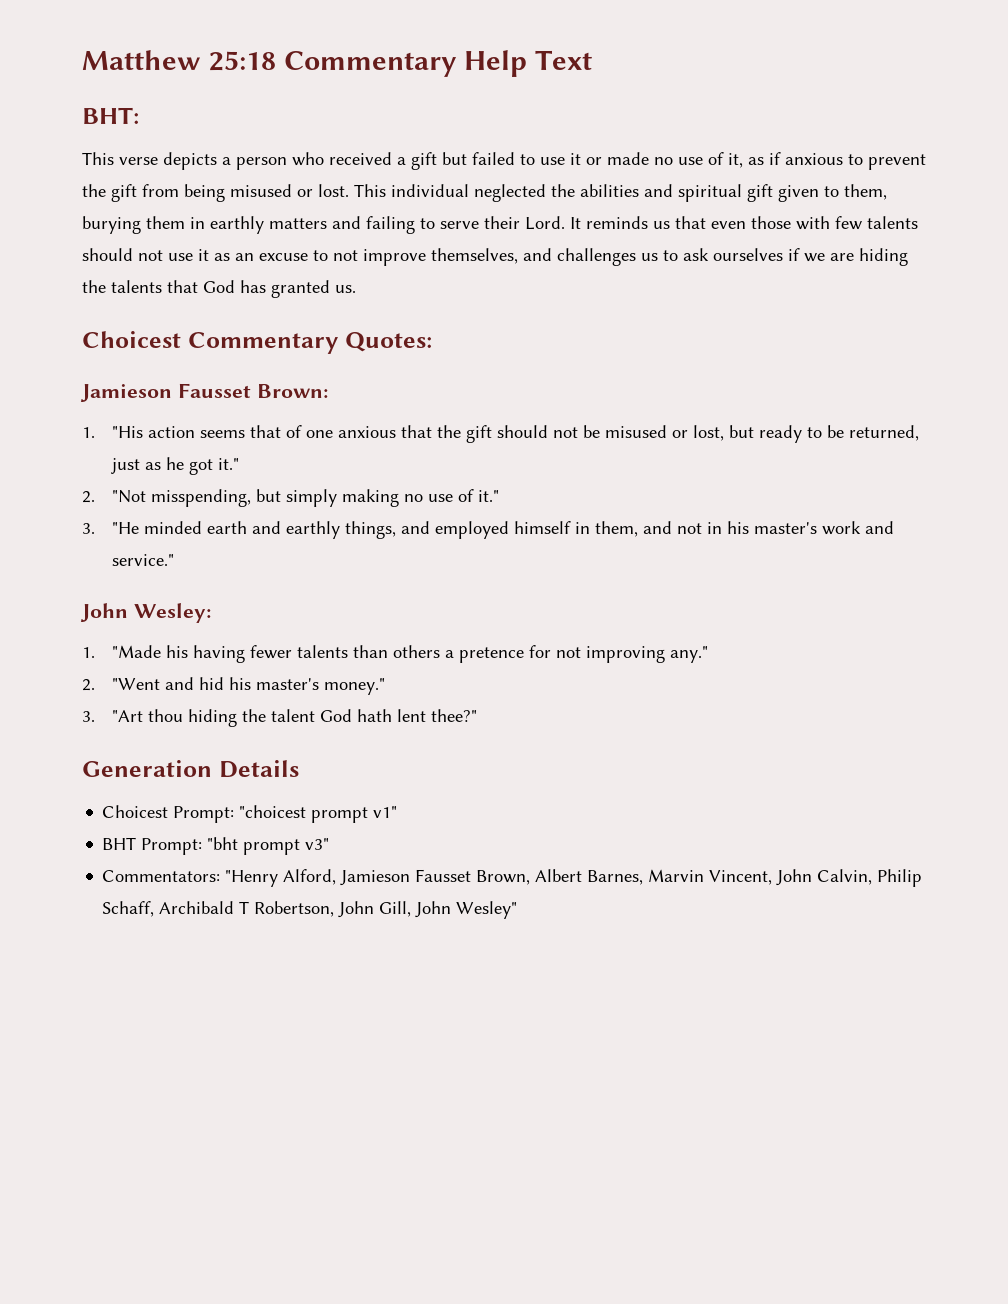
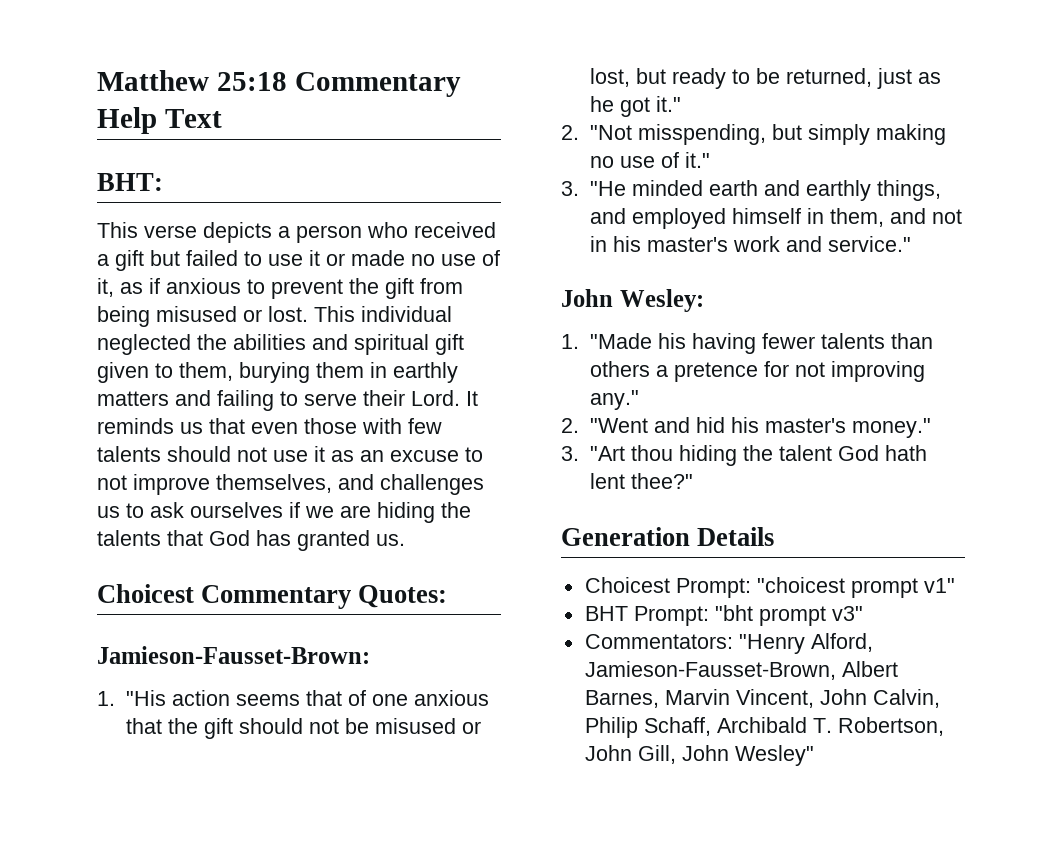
- Jamieson Fausset Brown:
+ Jamieson-Fausset-Brown:
- Commentators: "Henry Alford, Jamieson Fausset Brown, Albert Barnes, Marvin Vincent, John Calvin, Philip Schaff, Archibald T Robertson, John Gill, John Wesley"
+ Commentators: "Henry Alford, Jamieson-Fausset-Brown, Albert Barnes, Marvin Vincent, John Calvin, Philip Schaff, Archibald T. Robertson, John Gill, John Wesley"

